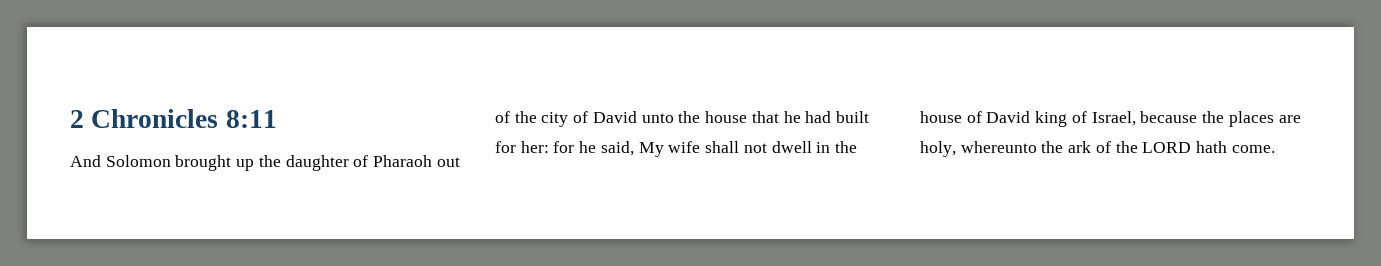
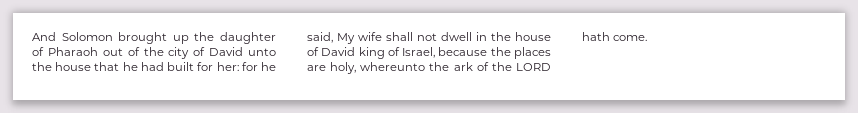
- 2 Chronicles 8:11

